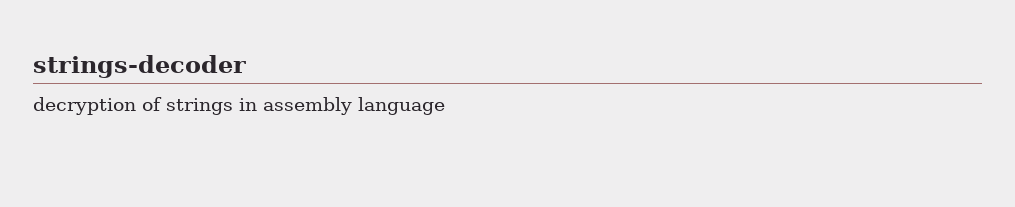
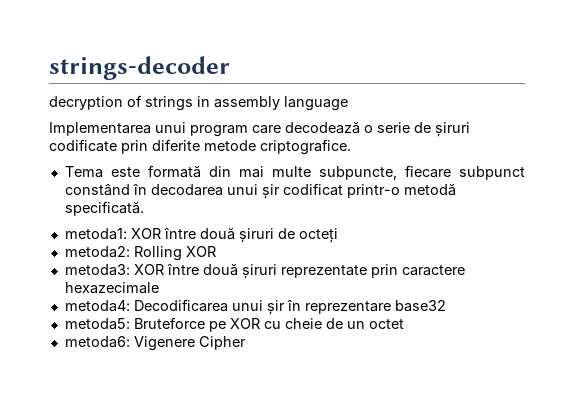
+ Implementarea unui program care decodează o serie de șiruri codificate prin diferite metode criptografice.
+ Tema este formată din mai multe subpuncte, fiecare subpunct constând în decodarea unui șir codificat printr-o metodă specificată.
+ metoda1: XOR între două șiruri de octeți
+ metoda2: Rolling XOR
+ metoda3: XOR între două șiruri reprezentate prin caractere hexazecimale
+ metoda4: Decodificarea unui șir în reprezentare base32
+ metoda5: Bruteforce pe XOR cu cheie de un octet
+ metoda6: Vigenere Cipher

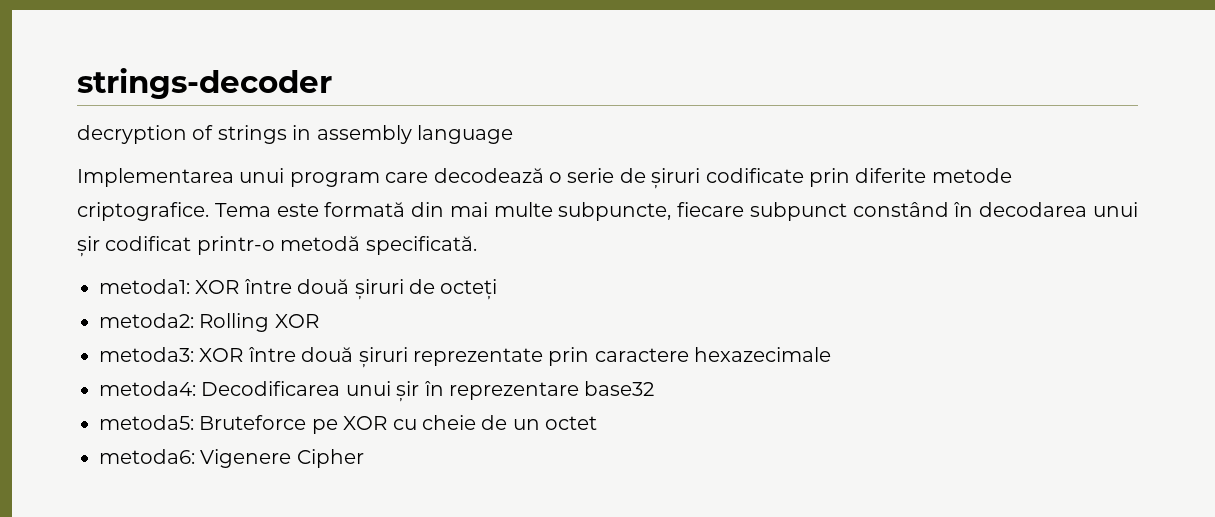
- Implementarea unui program care decodează o serie de șiruri codificate prin diferite metode criptografice.
- Tema este formată din mai multe subpuncte, fiecare subpunct constând în decodarea unui șir codificat printr-o metodă specificată.
+ Implementarea unui program care decodează o serie de șiruri codificate prin diferite metode criptografice. Tema este formată din mai multe subpuncte, fiecare subpunct constând în decodarea unui șir codificat printr-o metodă specificată.

